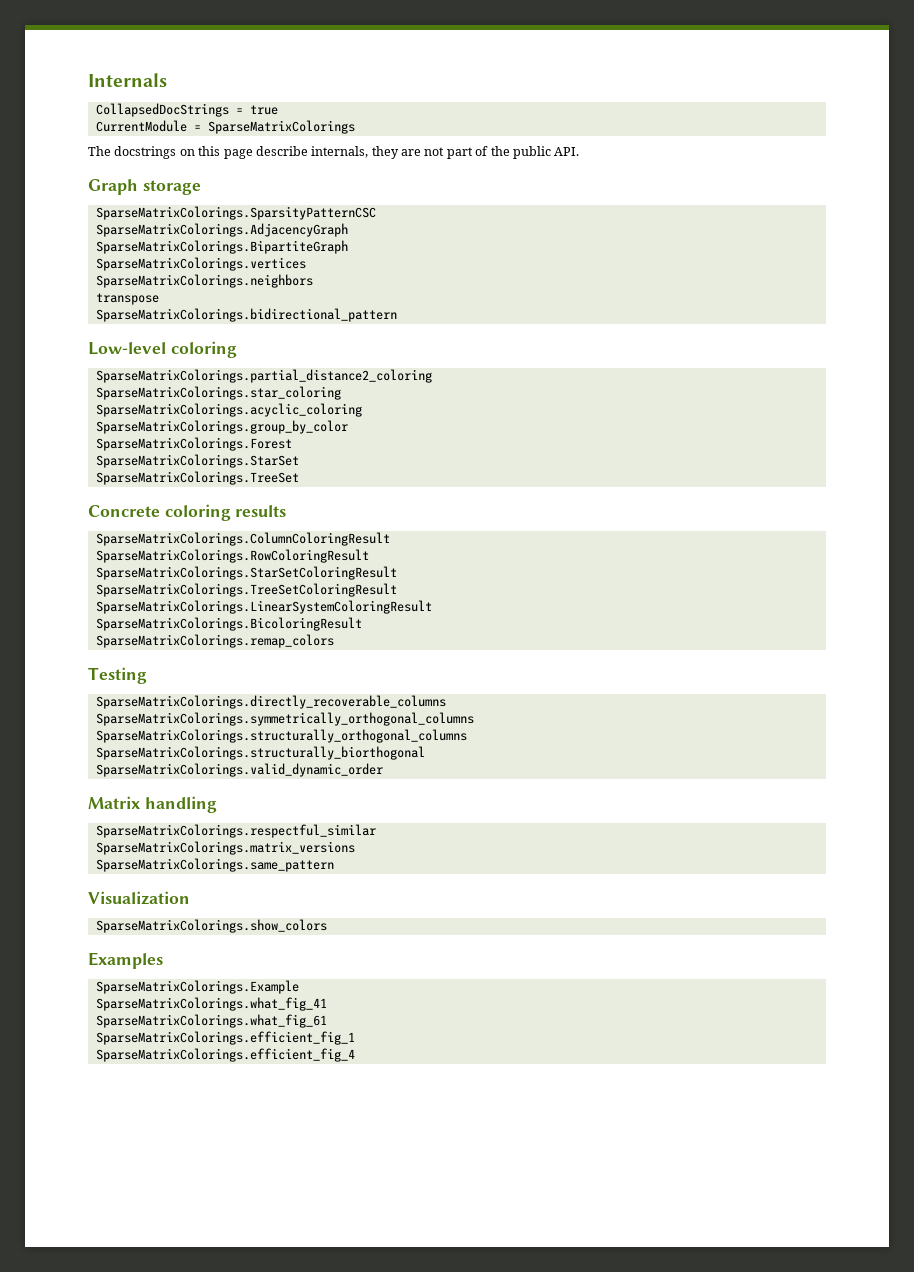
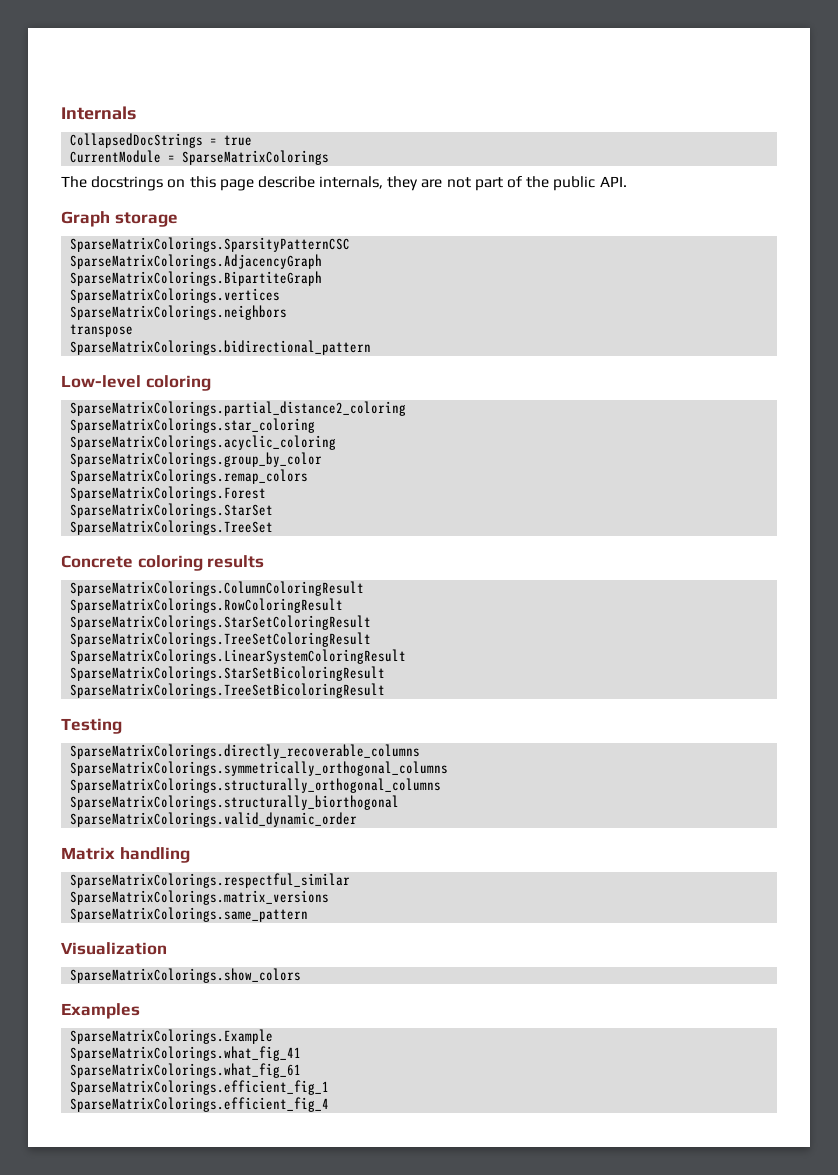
+ SparseMatrixColorings.remap_colors
- SparseMatrixColorings.BicoloringResult
- SparseMatrixColorings.remap_colors
+ SparseMatrixColorings.StarSetBicoloringResult
+ SparseMatrixColorings.TreeSetBicoloringResult

